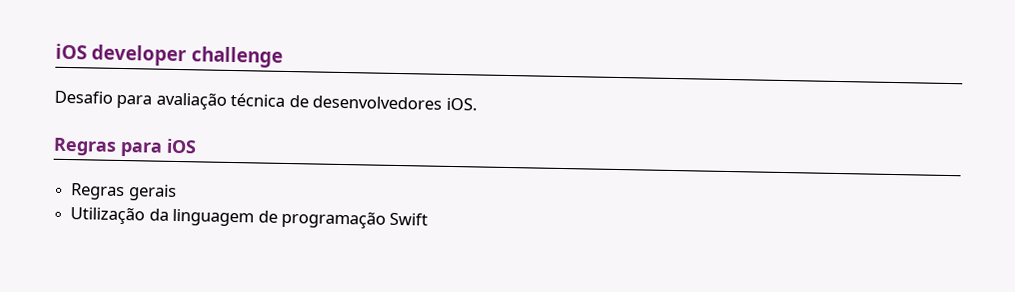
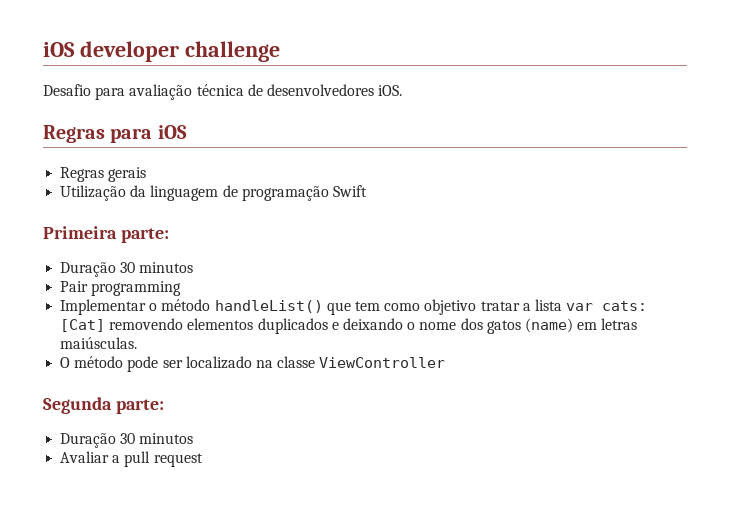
+ Primeira parte:
+ Duração 30 minutos
+ Pair programming
+ Implementar o método handleList() que tem como objetivo tratar a lista var cats: [Cat] removendo elementos duplicados e deixando o nome dos gatos (name) em letras maiúsculas.
+ O método pode ser localizado na classe ViewController
+ Segunda parte:
+ Duração 30 minutos
+ Avaliar a pull request

